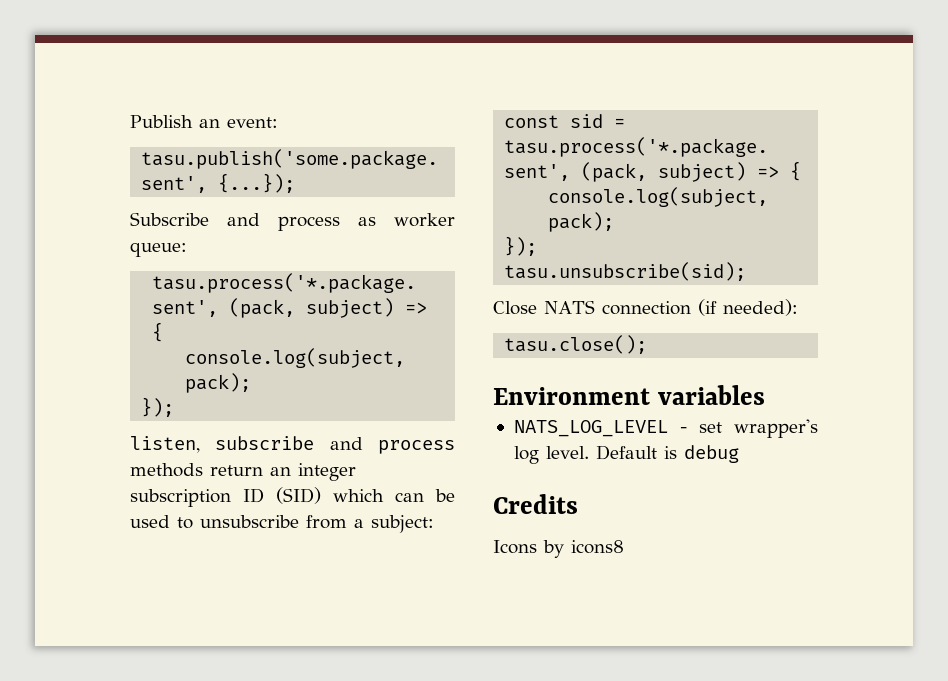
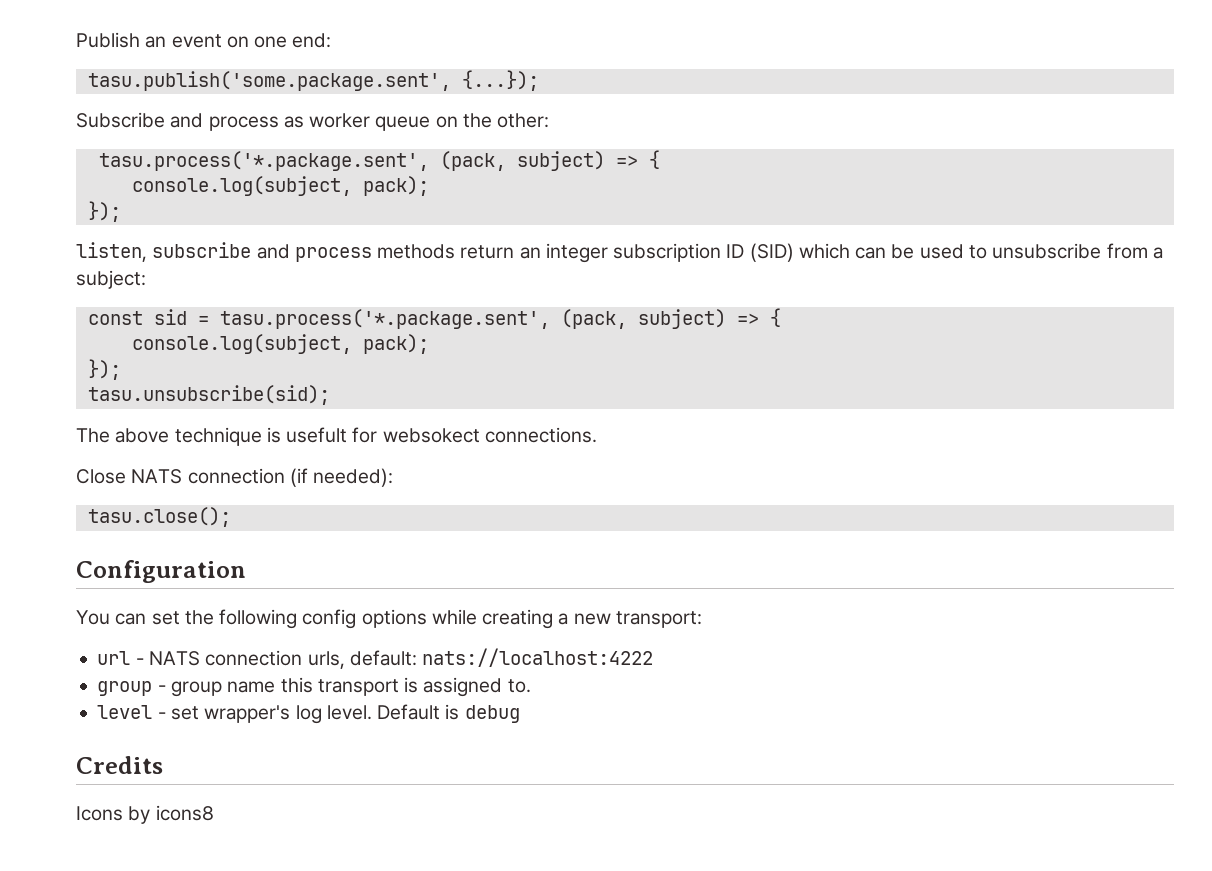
- Publish an event:
+ Publish an event on one end:
- Subscribe and process as worker queue:
+ Subscribe and process as worker queue on the other:
+ The above technique is usefult for websokect connections.
- Environment variables
- NATS_LOG_LEVEL - set wrapper's log level.
+ Configuration
+ You can set the following config options while creating a new transport:
+ url - NATS connection urls, default: nats://localhost:4222
+ group - group name this transport is assigned to.
+ level - set wrapper's log level.

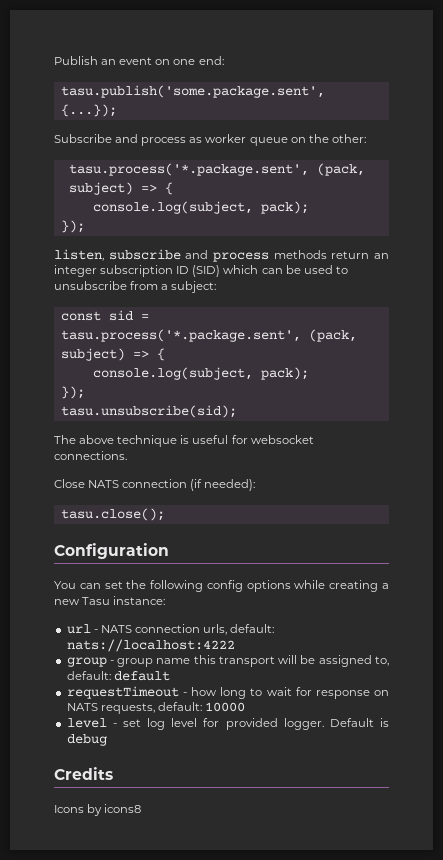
- The above technique is usefult for websokect connections.
+ The above technique is useful for websocket connections.
- You can set the following config options while creating a new transport:
+ You can set the following config options while creating a new Tasu instance:
- group - group name this transport is assigned to.
- level - set wrapper's log level.
+ group - group name this transport will be assigned to, default: default
+ requestTimeout - how long to wait for response on NATS requests, default: 10000
+ level - set log level for provided logger.

